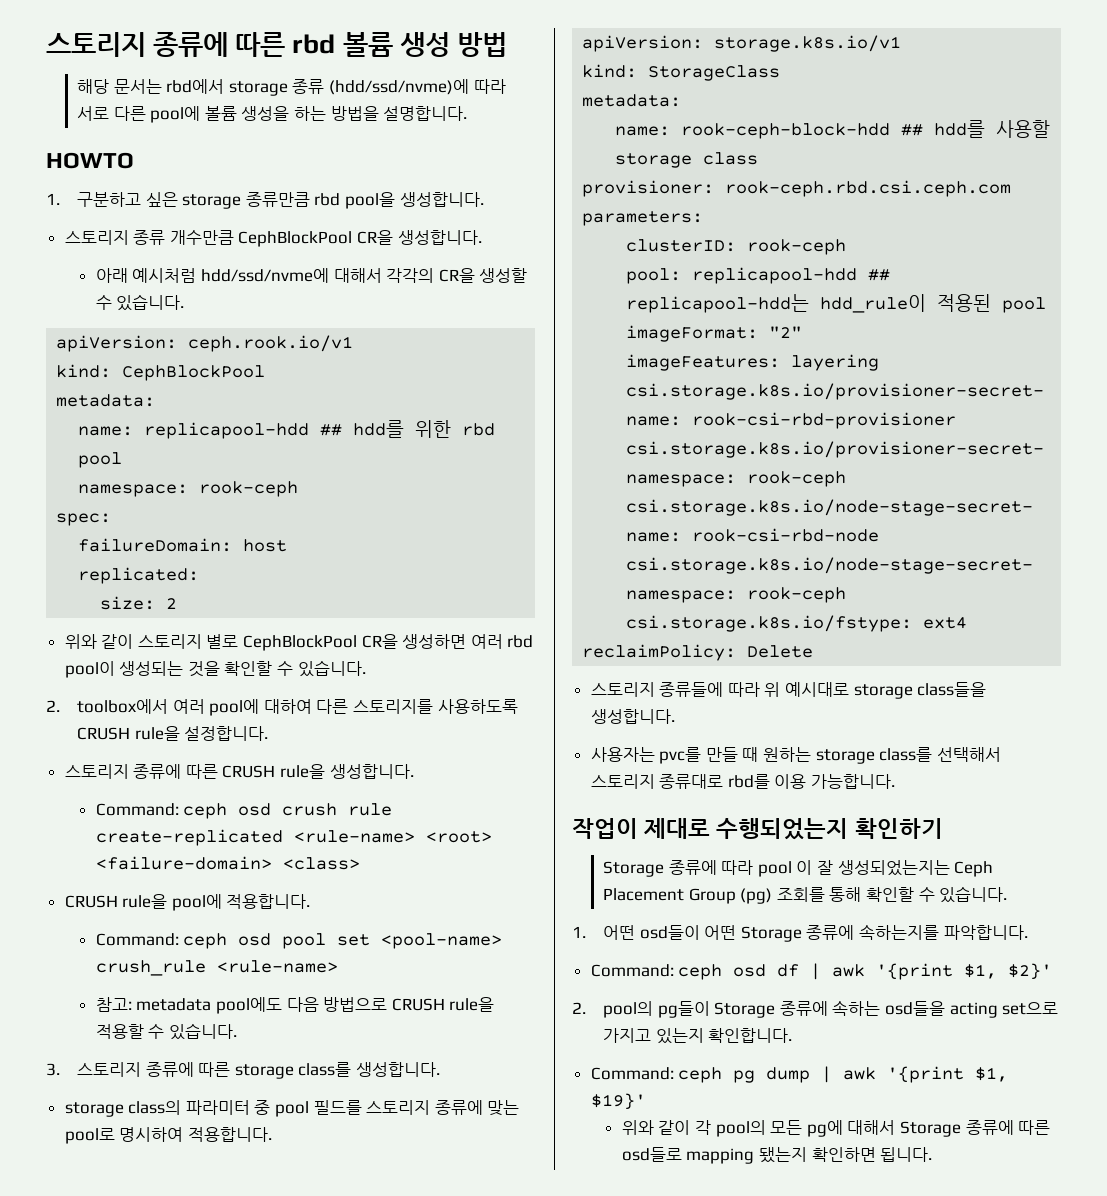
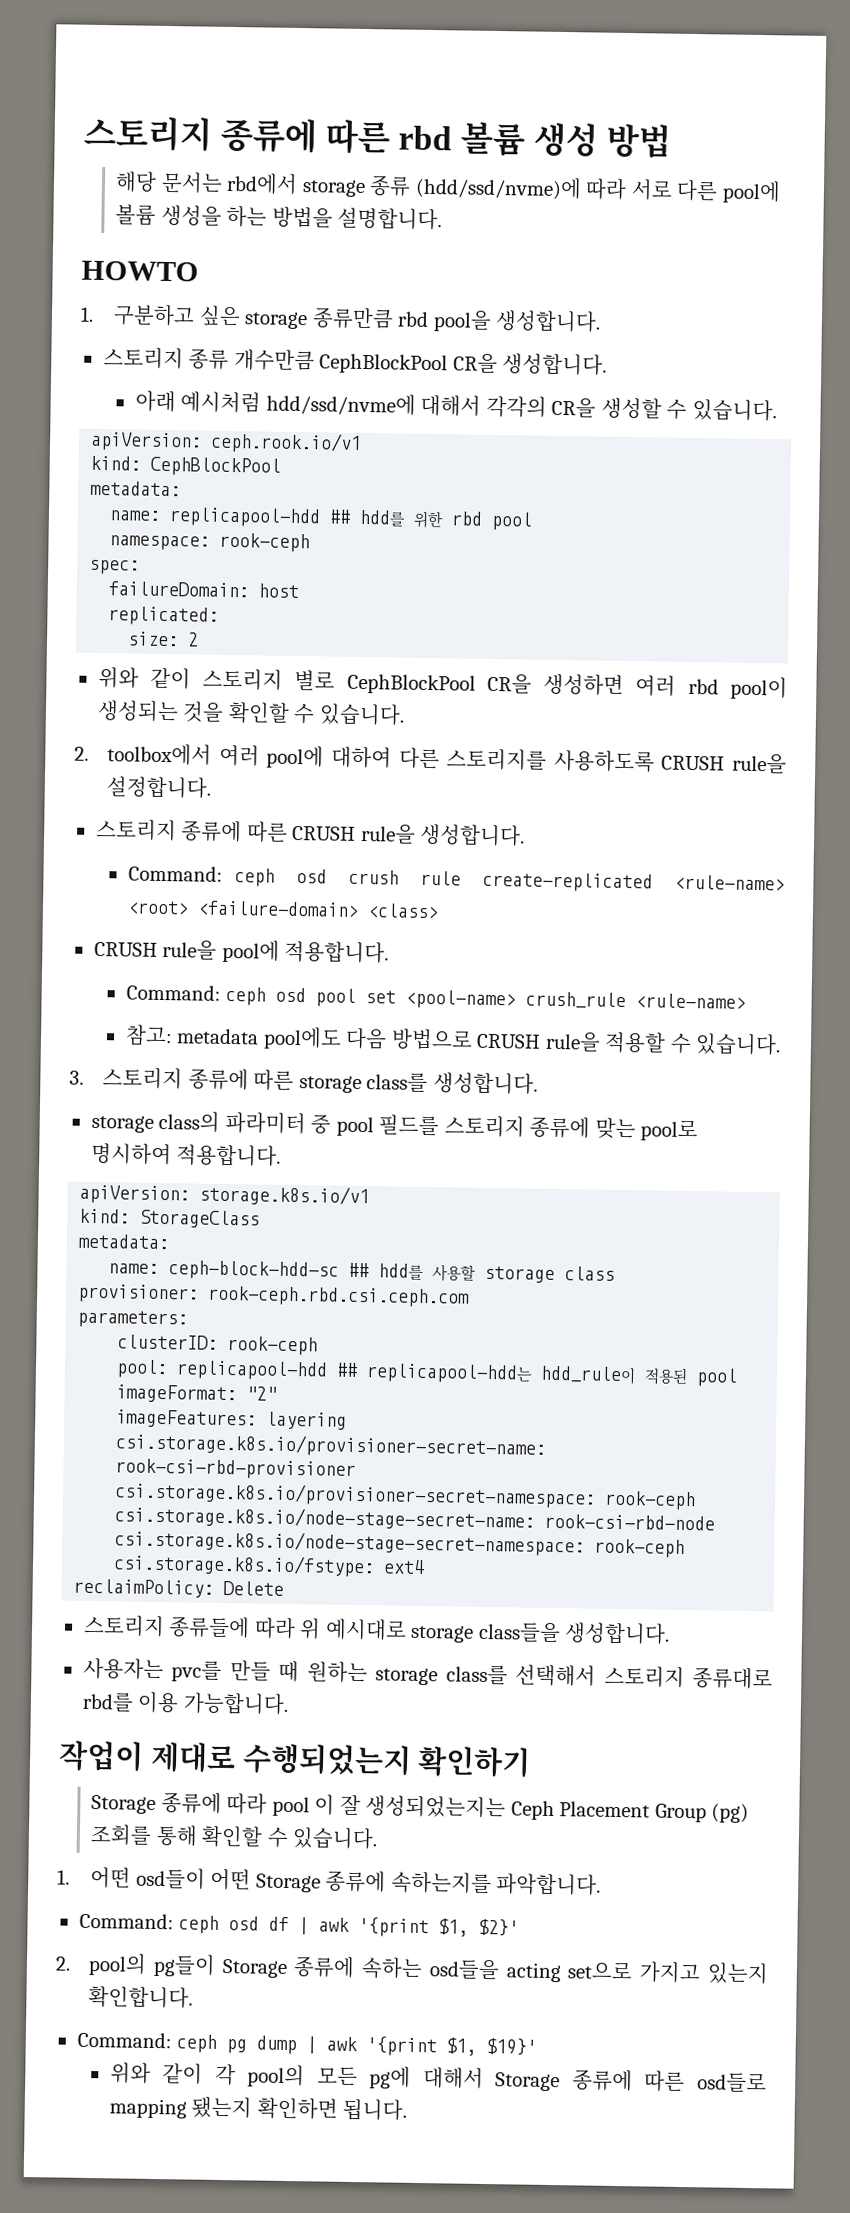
- name: rook-ceph-block-hdd ## hdd를 사용할 storage class
+ name: ceph-block-hdd-sc ## hdd를 사용할 storage class

